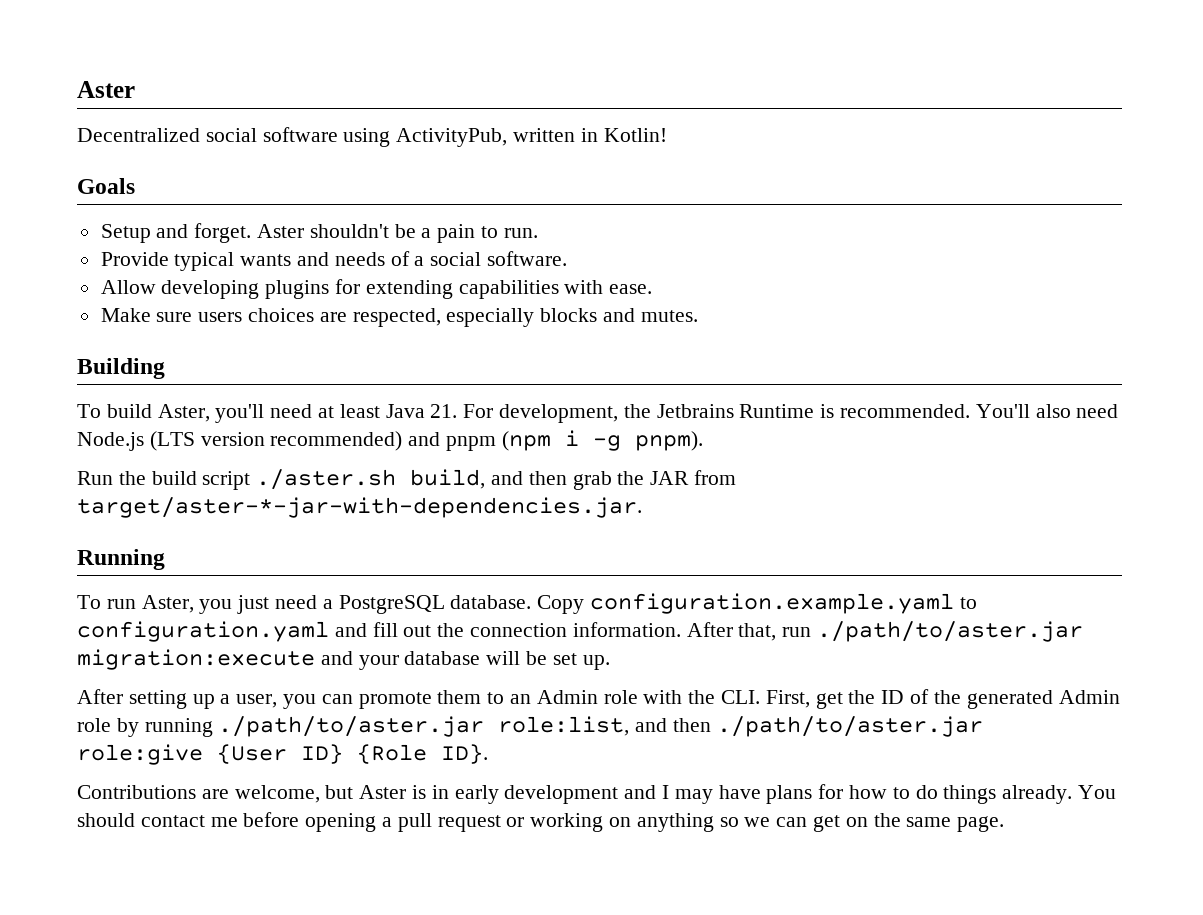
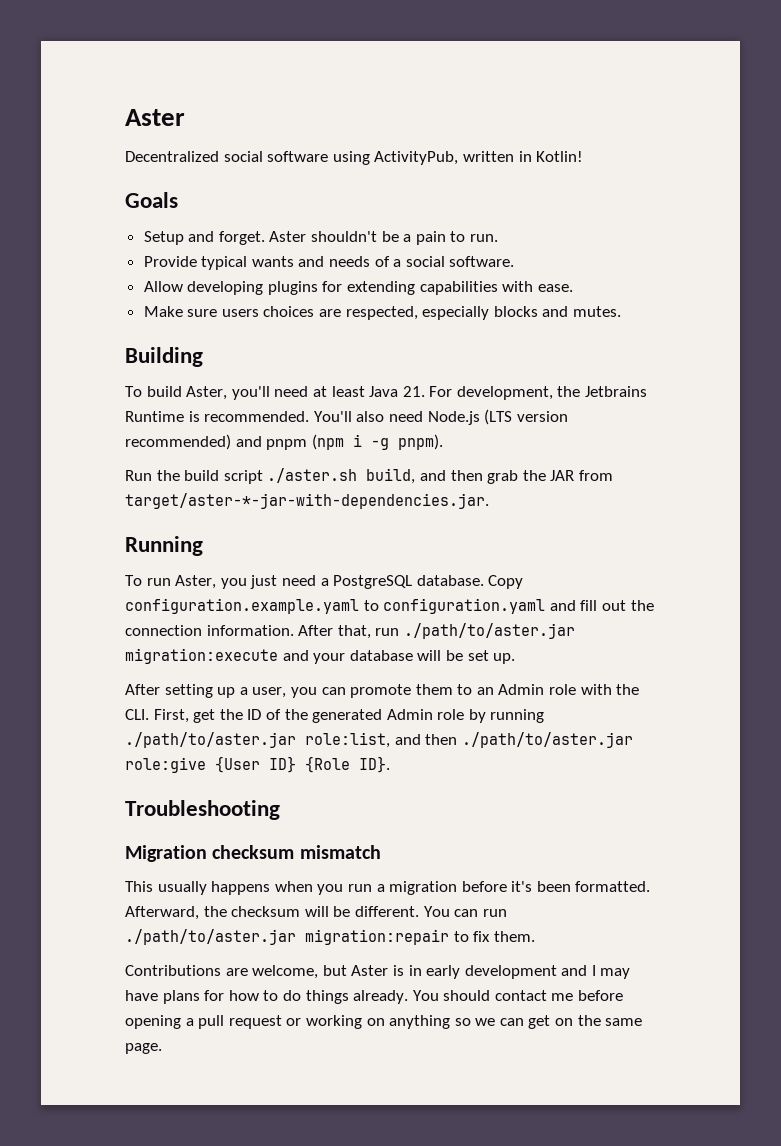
+ Troubleshooting
+ Migration checksum mismatch
+ This usually happens when you run a migration before it's been formatted. Afterward, the checksum will be different. You can run ./path/to/aster.jar migration:repair to fix them.

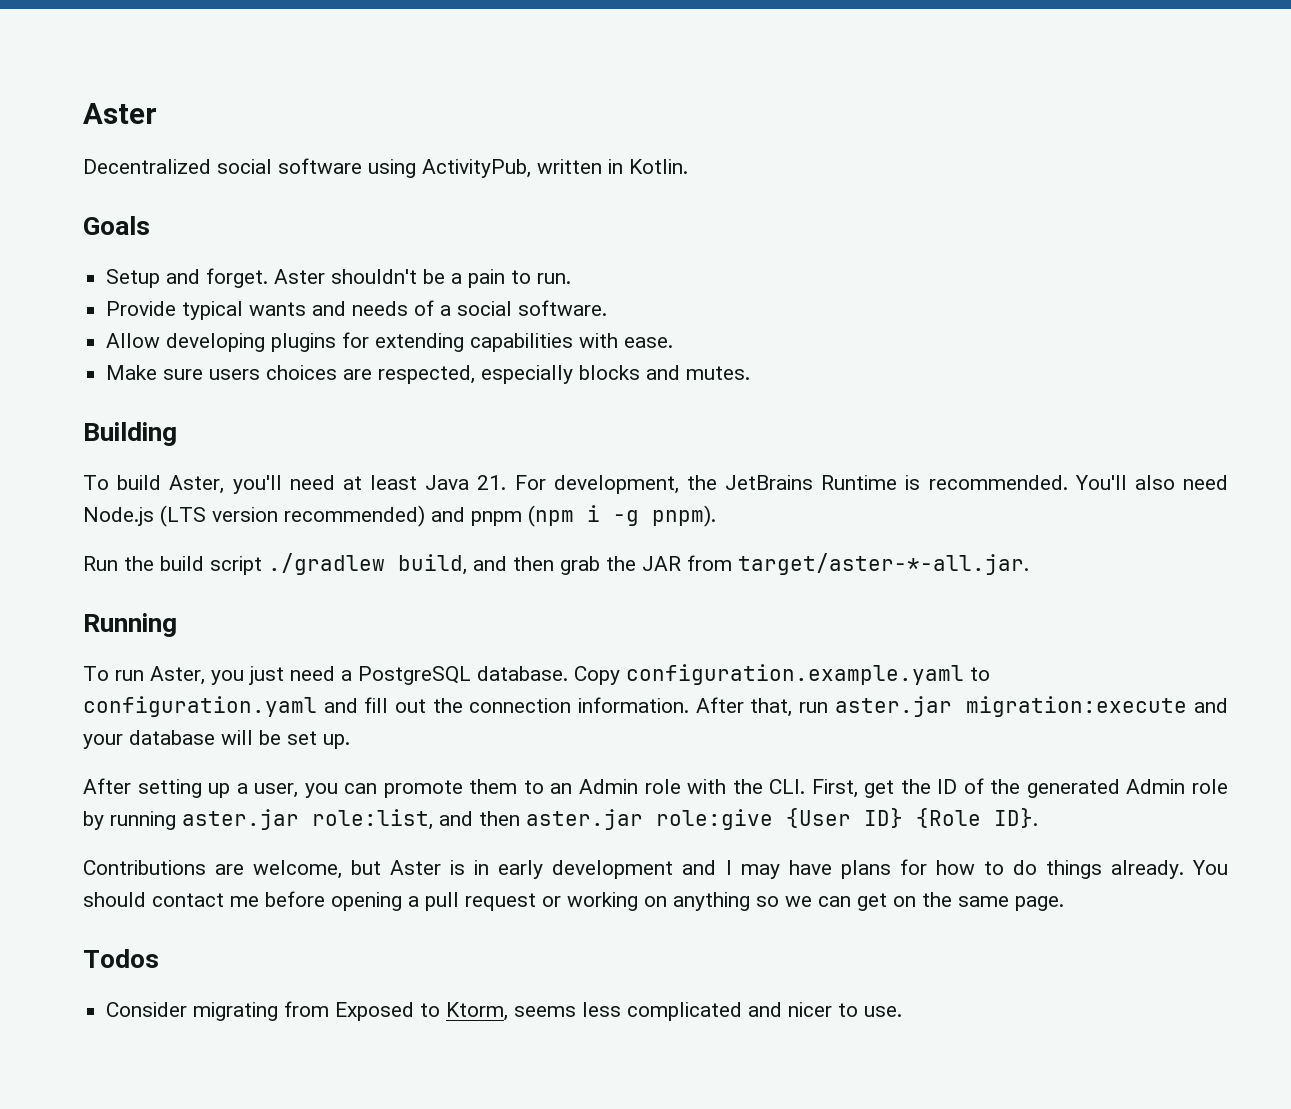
- Decentralized social software using ActivityPub, written in Kotlin!
+ Decentralized social software using ActivityPub, written in Kotlin.
- To build Aster, you'll need at least Java 21. For development, the Jetbrains Runtime is recommended.
+ To build Aster, you'll need at least Java 21. For development, the JetBrains Runtime is recommended.
- Run the build script ./aster.sh build, and then grab the JAR from target/aster-*-jar-with-dependencies.jar.
+ Run the build script ./gradlew build, and then grab the JAR from target/aster-*-all.jar.
- After that, run ./path/to/aster.jar migration:execute and your database will be set up.
+ After that, run aster.jar migration:execute and your database will be set up.
- After setting up a user, you can promote them to an Admin role with the CLI. First, get the ID of the generated Admin role by running ./path/to/aster.jar role:list, and then ./path/to/aster.jar role:give {User ID} {Role ID}.
+ After setting up a user, you can promote them to an Admin role with the CLI. First, get the ID of the generated Admin role by running aster.jar role:list, and then aster.jar role:give {User ID} {Role ID}.
- Troubleshooting
- Migration checksum mismatch
- This usually happens when you run a migration before it's been formatted. Afterward, the checksum will be different. You can run ./path/to/aster.jar migration:repair to fix them.
+ Todos
+ Consider migrating from Exposed to Ktorm, seems less complicated and nicer to use.

